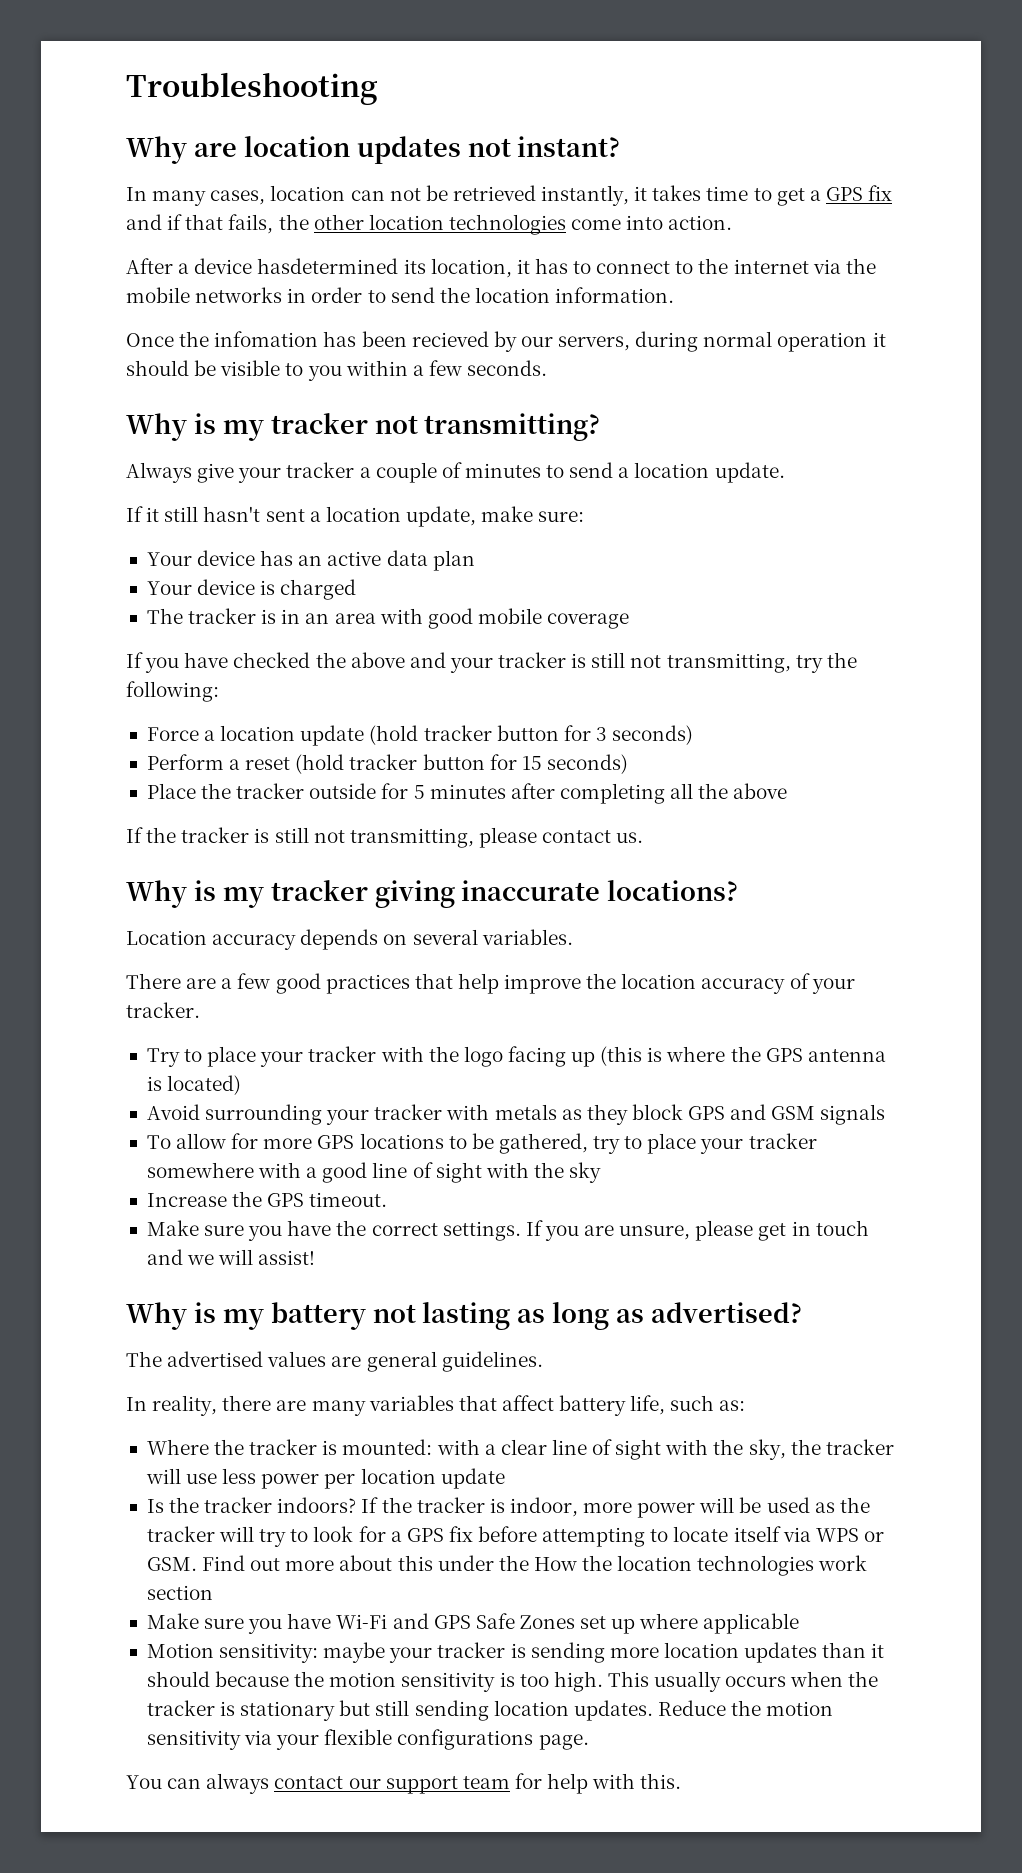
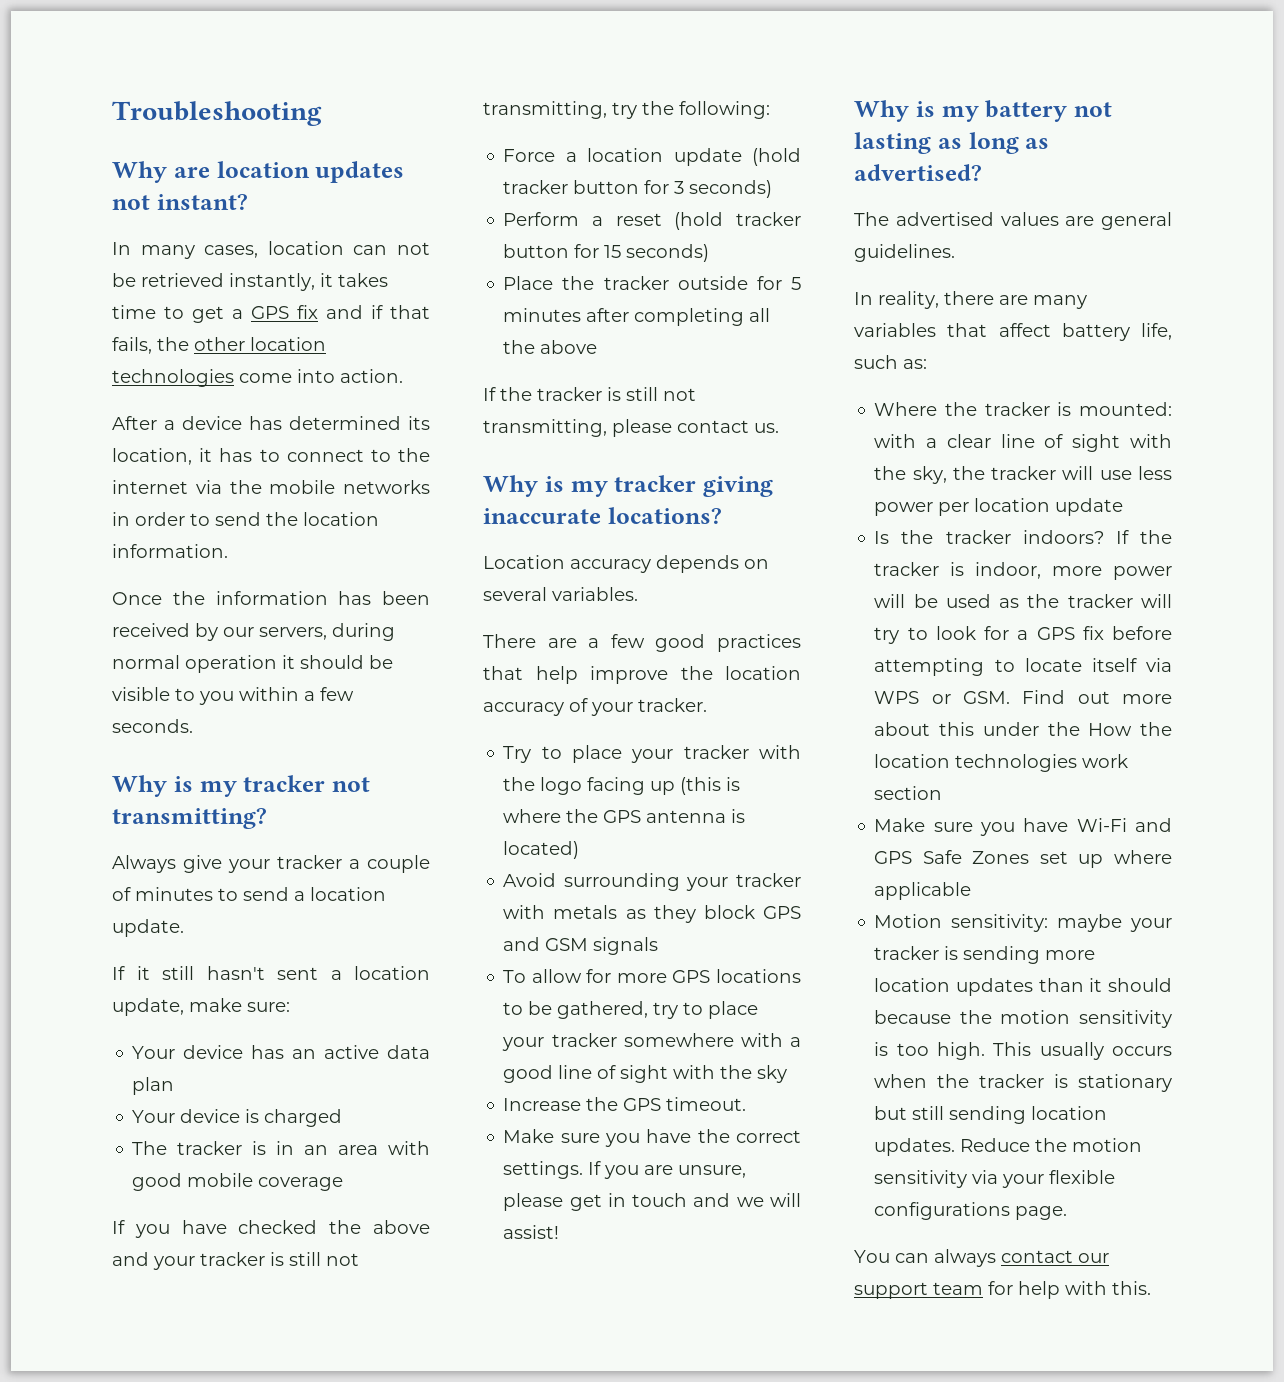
- After a device hasdetermined its location, it has to connect to the internet via the mobile networks in order to send the location information.
+ After a device has determined its location, it has to connect to the internet via the mobile networks in order to send the location information.
- Once the infomation has been recieved by our servers, during normal operation it should be visible to you within a few seconds.
+ Once the information has been received by our servers, during normal operation it should be visible to you within a few seconds.

